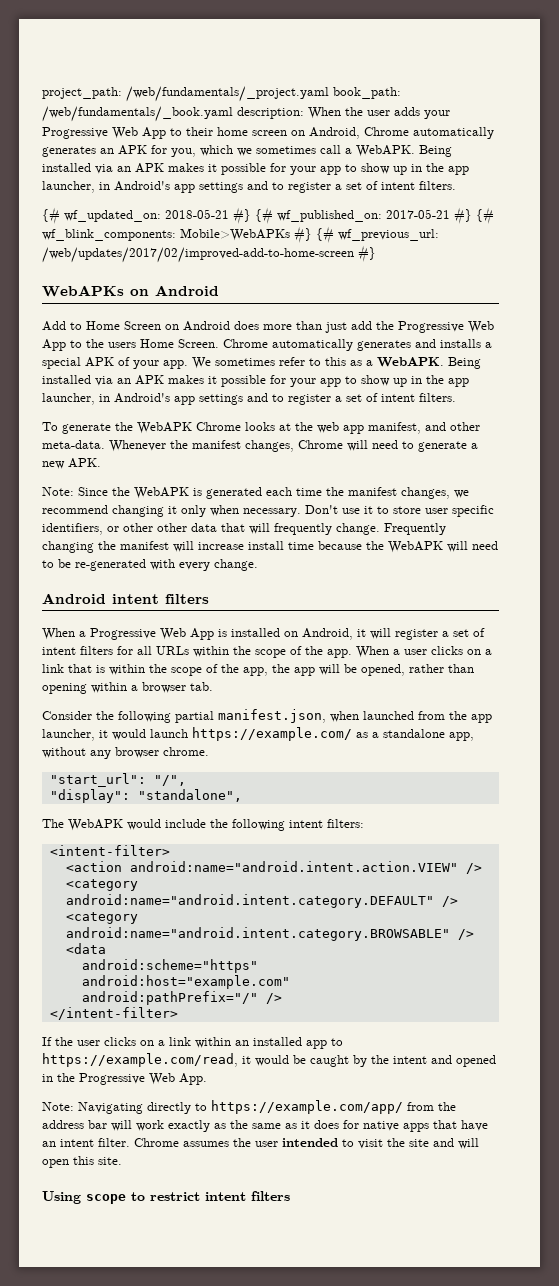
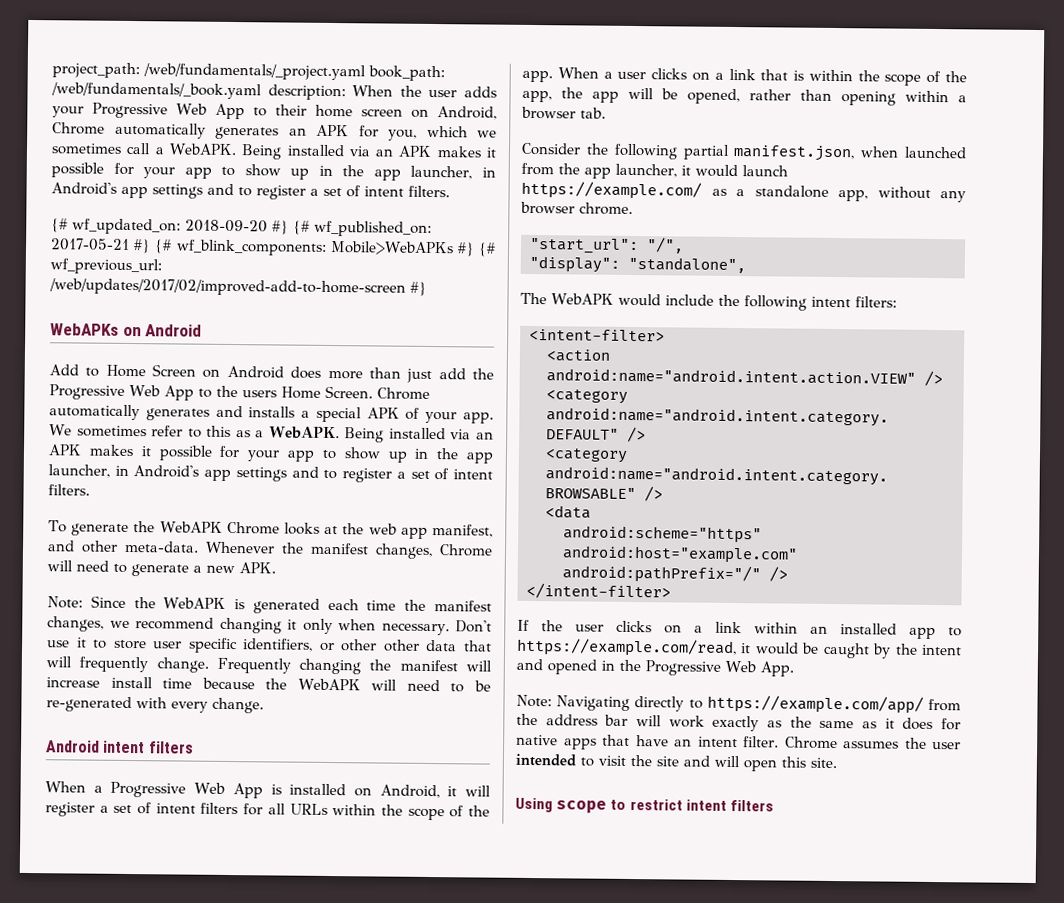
- {# wf_updated_on: 2018-05-21 #} {# wf_published_on: 2017-05-21 #} {# wf_blink_components: Mobile>WebAPKs #} {# wf_previous_url: /web/updates/2017/02/improved-add-to-home-screen #}
+ {# wf_updated_on: 2018-09-20 #} {# wf_published_on: 2017-05-21 #} {# wf_blink_components: Mobile>WebAPKs #} {# wf_previous_url: /web/updates/2017/02/improved-add-to-home-screen #}

